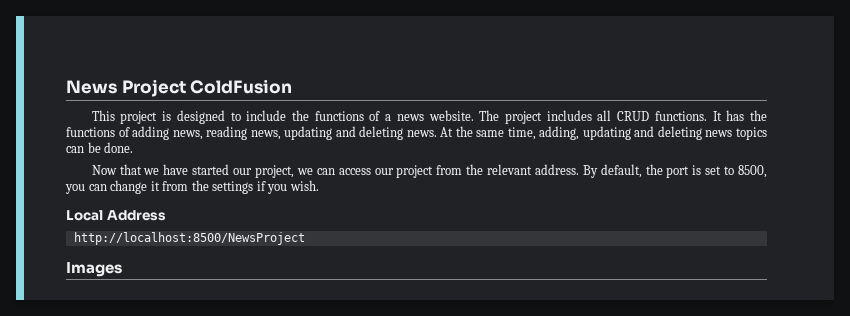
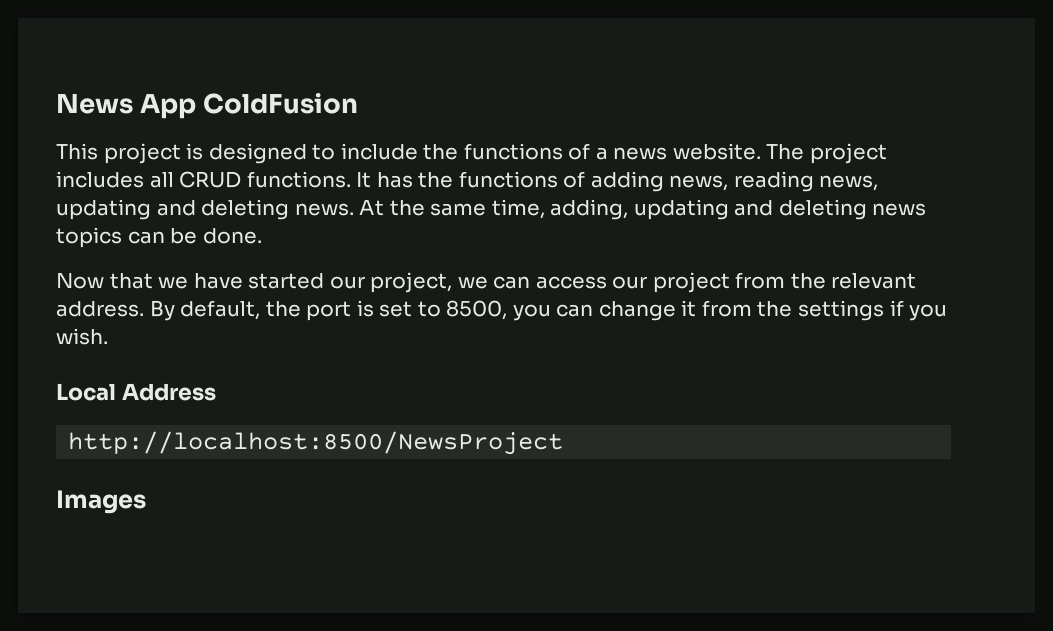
- News Project ColdFusion
+ News App ColdFusion

